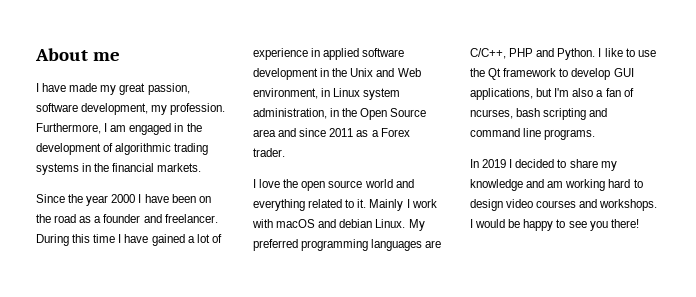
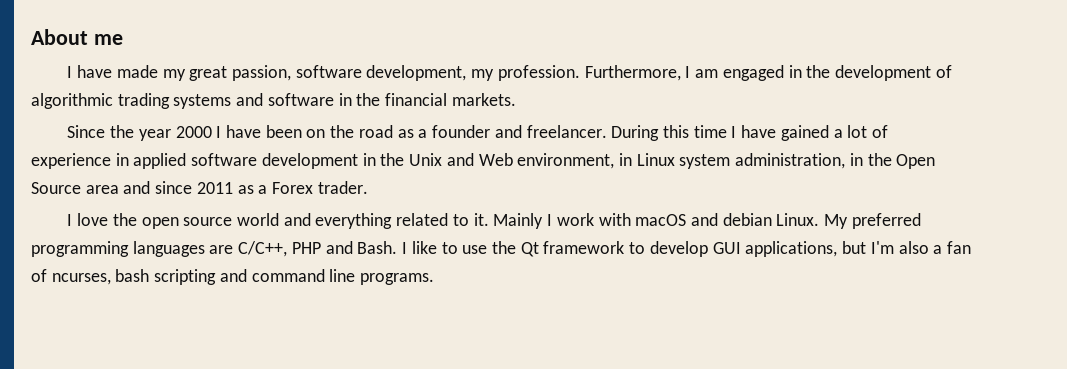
- Furthermore, I am engaged in the development of algorithmic trading systems in the financial markets.
+ Furthermore, I am engaged in the development of algorithmic trading systems and software in the financial markets.
- My preferred programming languages are C/C++, PHP and Python.
+ My preferred programming languages are C/C++, PHP and Bash.
- In 2019 I decided to share my knowledge and am working hard to design video courses and workshops. I would be happy to see you there!

